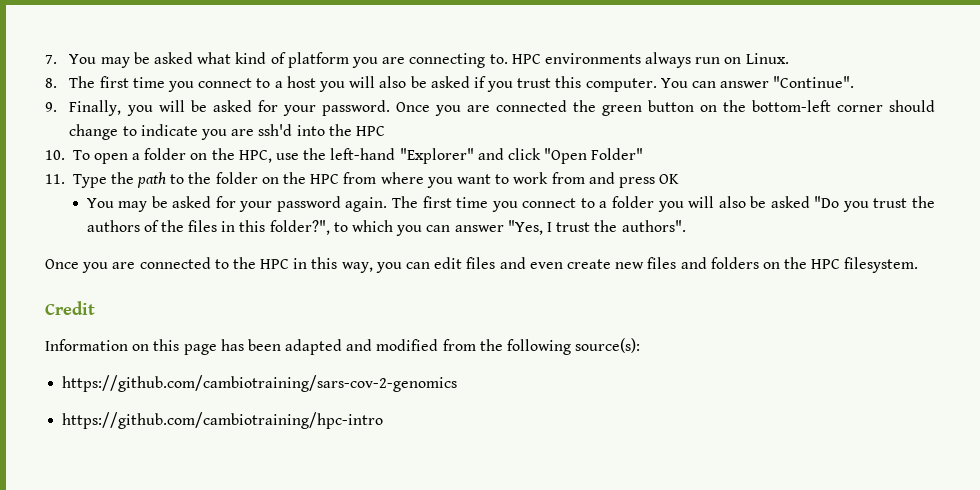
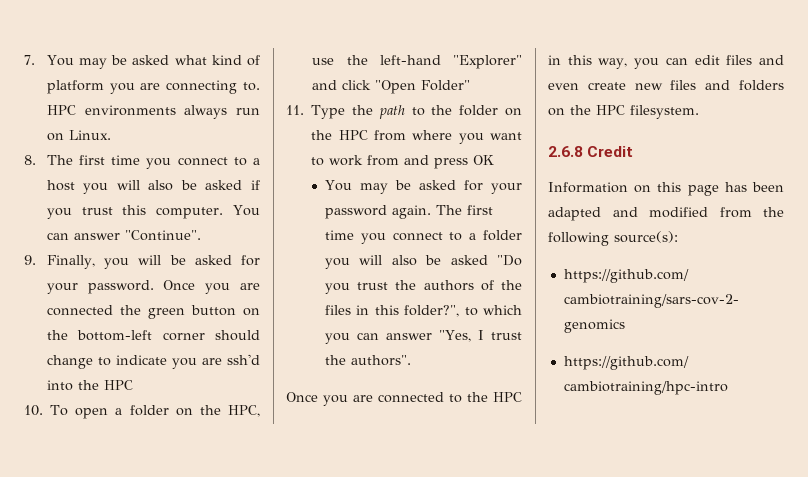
- Credit
+ 2.6.8 Credit

